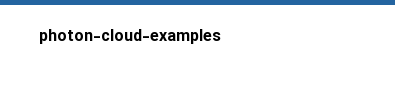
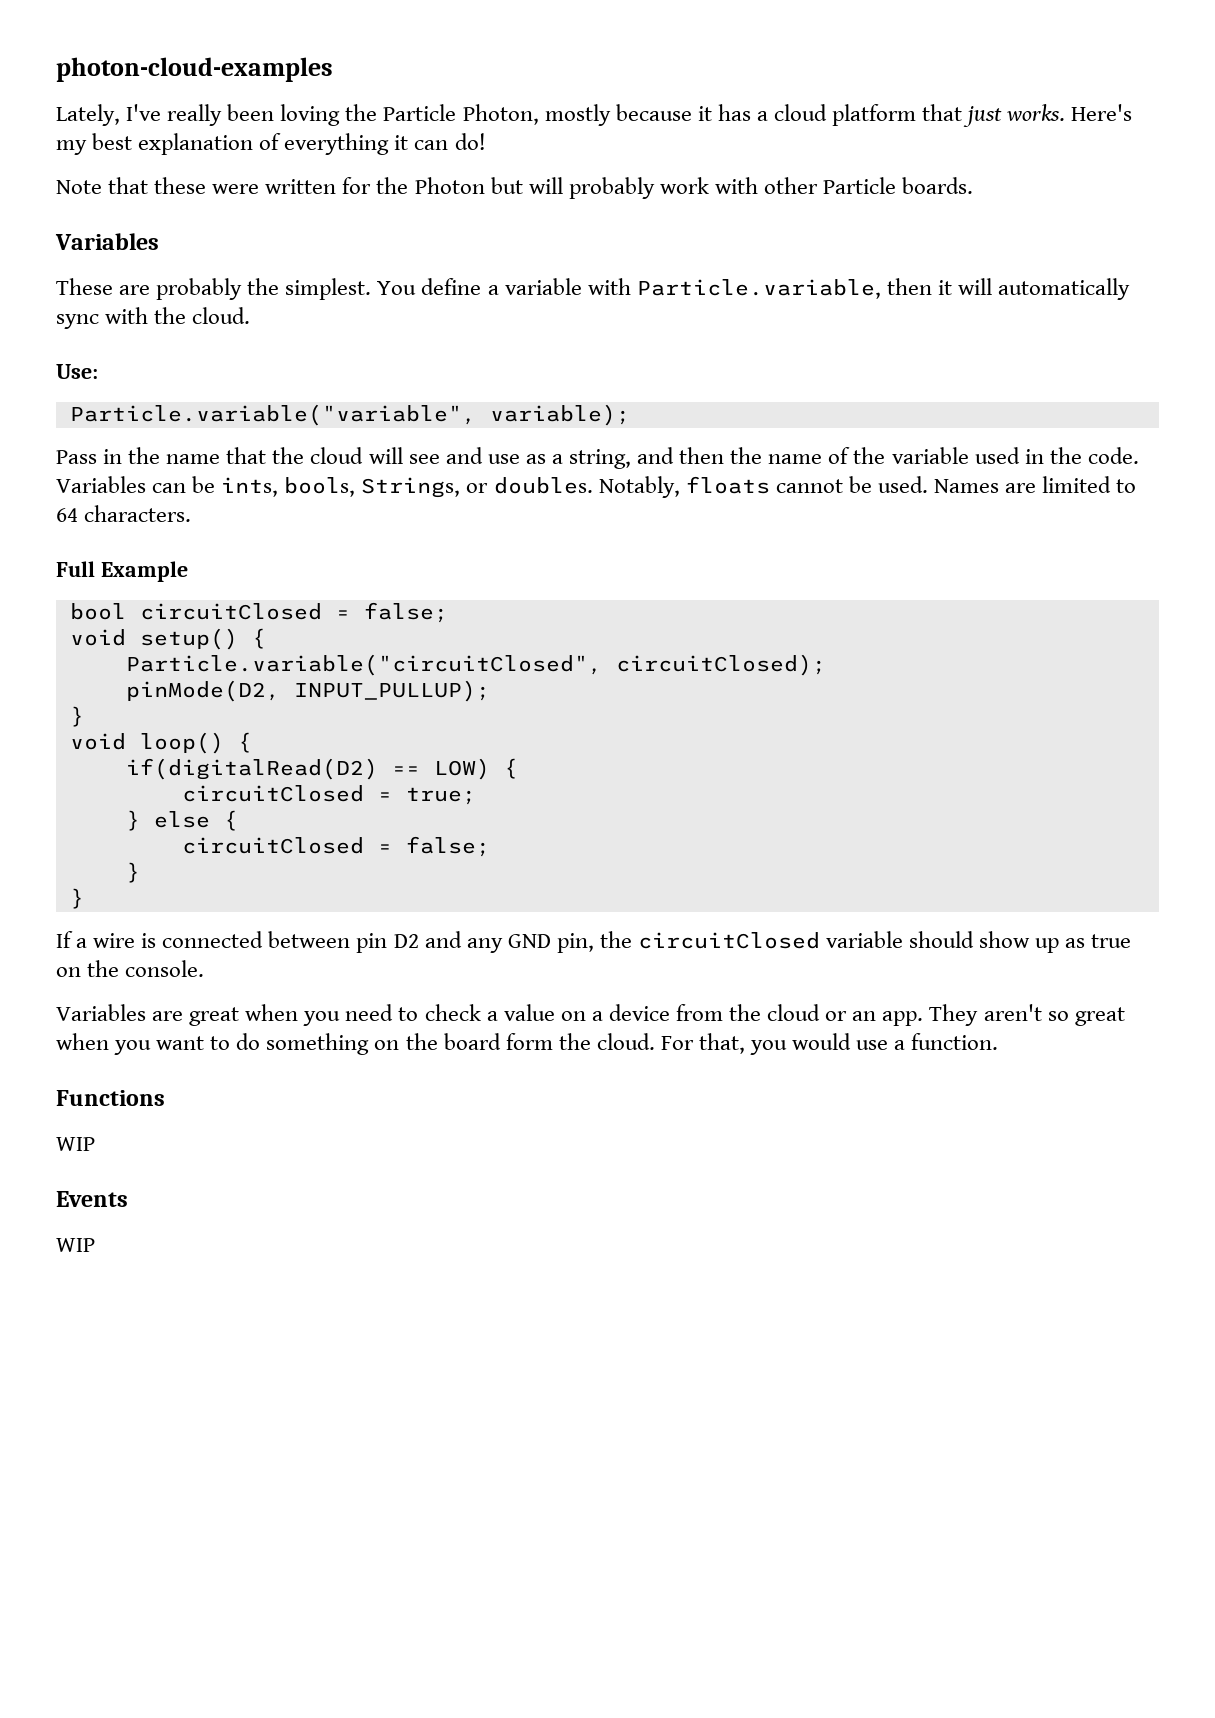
+ Lately, I've really been loving the Particle Photon, mostly because it has a cloud platform that just works. Here's my best explanation of everything it can do!
+ Note that these were written for the Photon but will probably work with other Particle boards.
+ Variables
+ These are probably the simplest. You define a variable with Particle.variable, then it will automatically sync with the cloud.
+ Use:
+ Particle.variable("variable", variable);
+ Pass in the name that the cloud will see and use as a string, and then the name of the variable used in the code. Variables can be ints, bools, Strings, or doubles. Notably, floats cannot be used. Names are limited to 64 characters.
+ Full Example
+ bool circuitClosed = false;
+ void setup() {
+ Particle.variable("circuitClosed", circuitClosed);
+ pinMode(D2, INPUT_PULLUP);
+ }
+ void loop() {
+ if(digitalRead(D2) == LOW) {
+ circuitClosed = true;
+ } else {
+ circuitClosed = false;
+ }
+ }
+ If a wire is connected between pin D2 and any GND pin, the circuitClosed variable should show up as true on the console.
+ Variables are great when you need to check a value on a device from the cloud or an app. They aren't so great when you want to do something on the board form the cloud. For that, you would use a function.
+ Functions
+ WIP
+ Events
+ WIP

